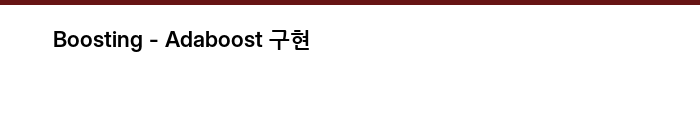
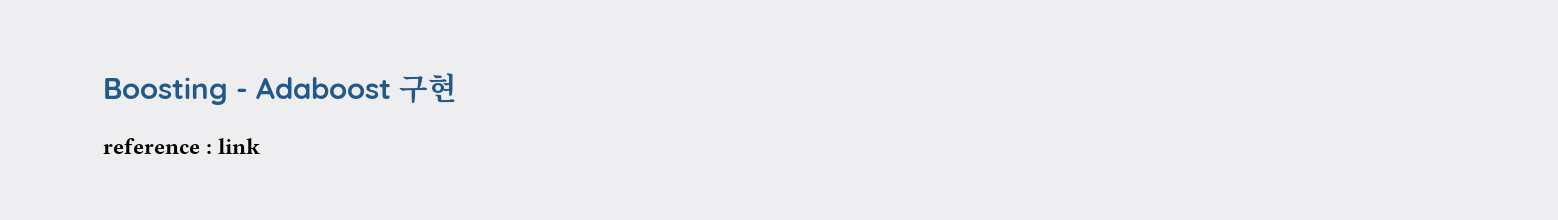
+ reference : link

